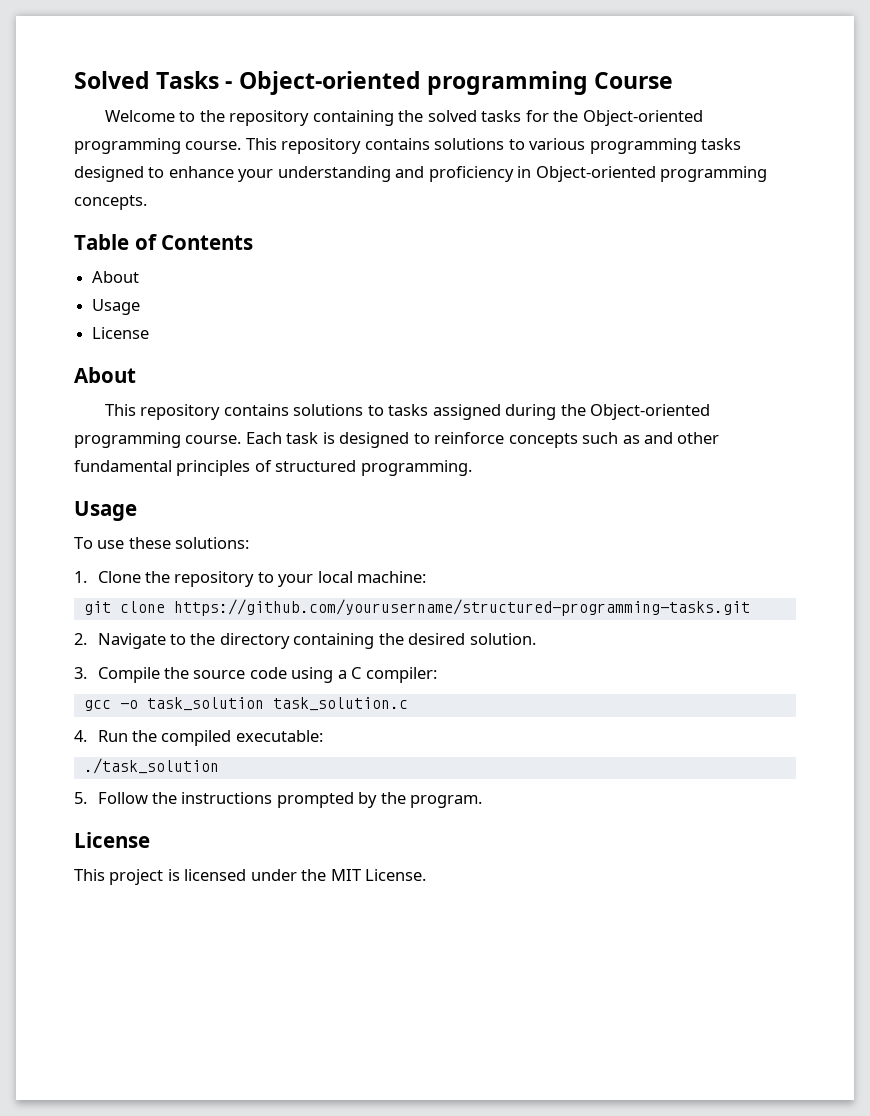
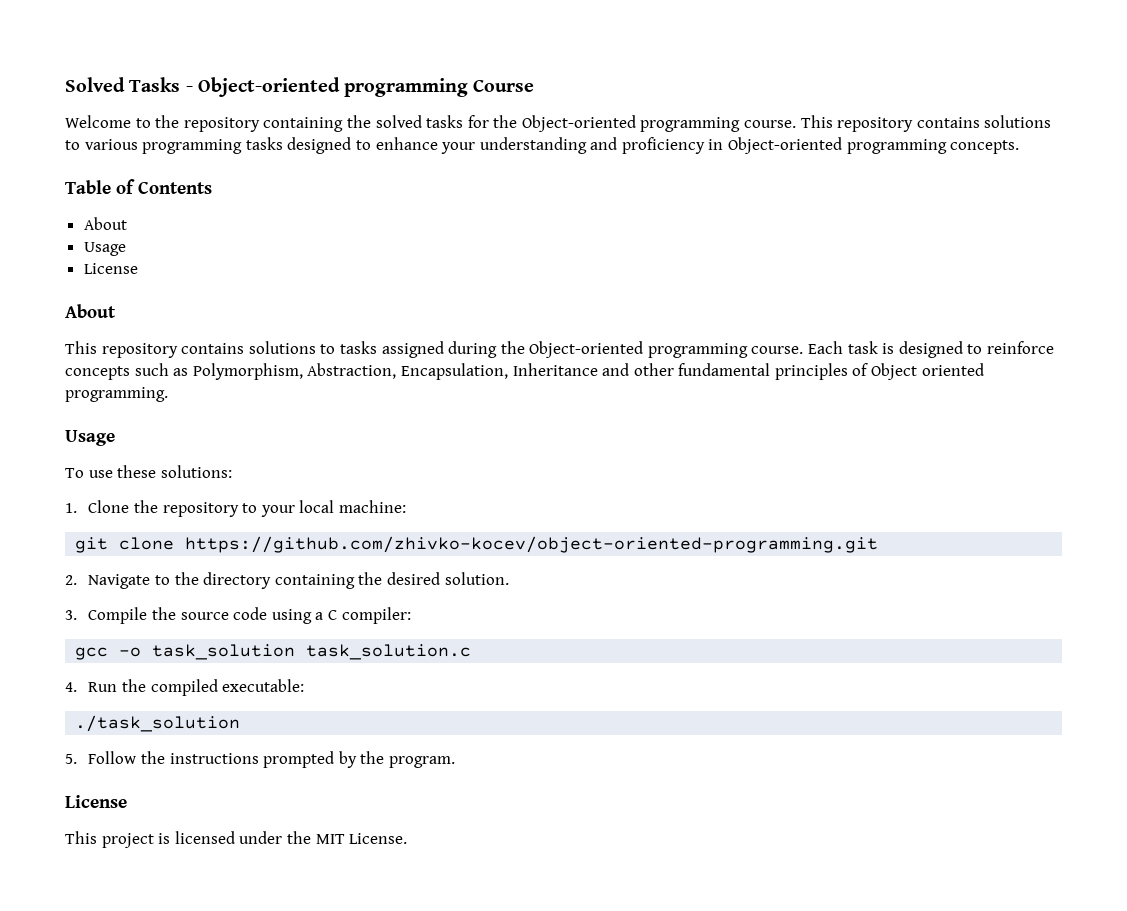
- Each task is designed to reinforce concepts such as and other fundamental principles of structured programming.
+ Each task is designed to reinforce concepts such as Polymorphism, Abstraction, Encapsulation, Inheritance and other fundamental principles of Object oriented programming.
- git clone https://github.com/yourusername/structured-programming-tasks.git
+ git clone https://github.com/zhivko-kocev/object-oriented-programming.git

